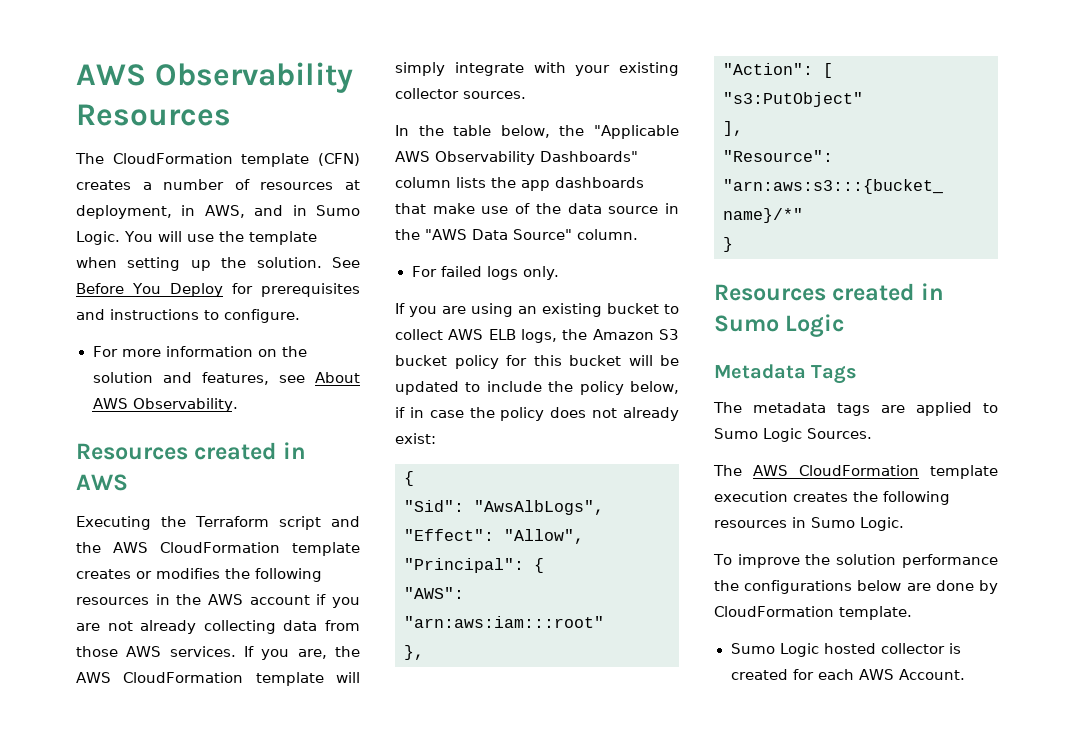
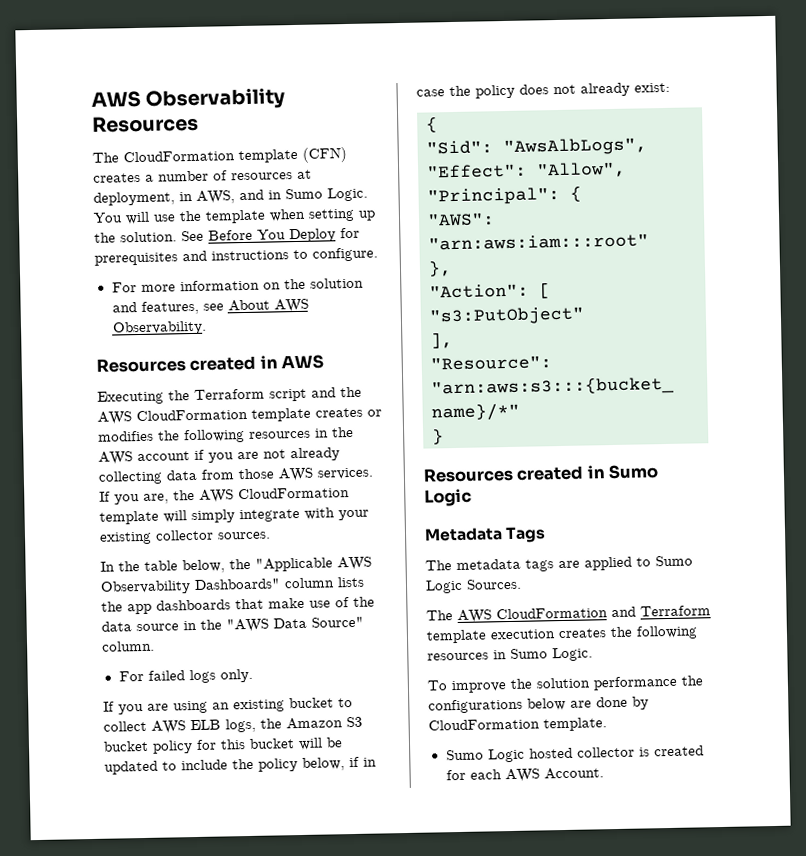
- The AWS CloudFormation template execution creates the following resources in Sumo Logic.
+ The AWS CloudFormation and Terraform template execution creates the following resources in Sumo Logic.

